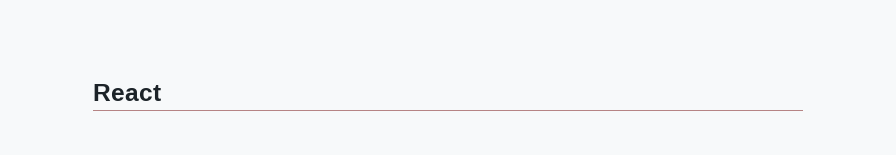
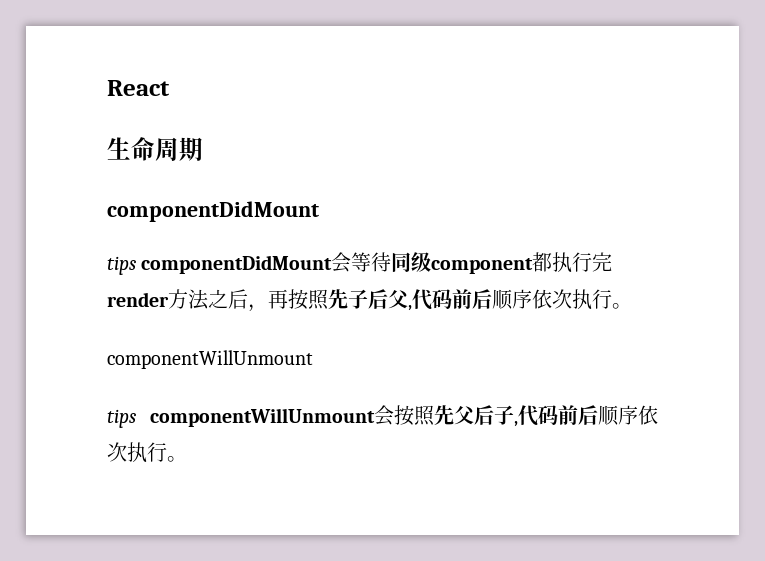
+ 生命周期
+ componentDidMount
+ tips componentDidMount会等待同级component都执行完render方法之后，再按照先子后父,代码前后顺序依次执行。
+ componentWillUnmount
+ tips componentWillUnmount会按照先父后子,代码前后顺序依次执行。

